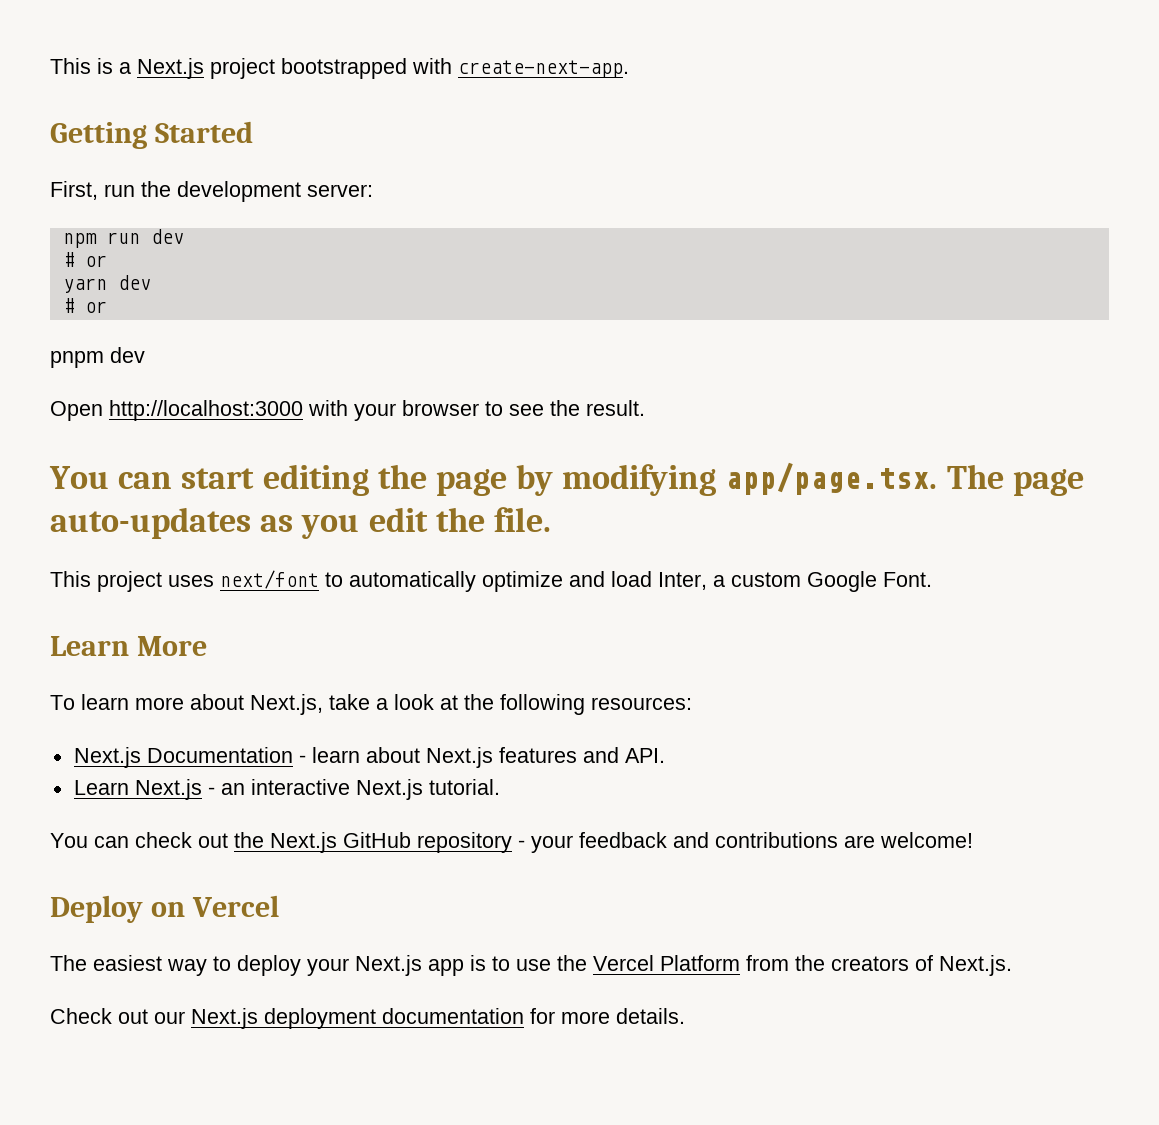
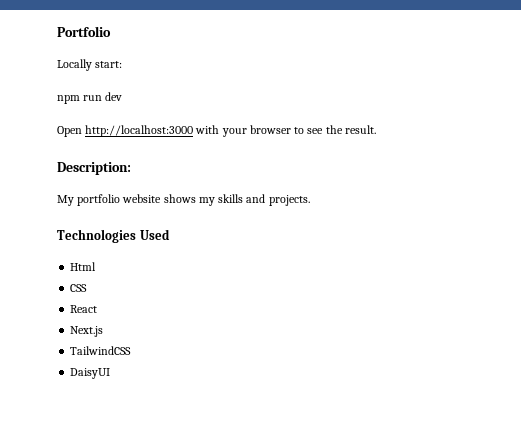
- This is a Next.js project bootstrapped with create-next-app.
- Getting Started
- First, run the development server:
+ Portfolio
+ Locally start:
  npm run dev
- # or
- yarn dev
- # or
- pnpm dev
- You can start editing the page by modifying app/page.tsx. The page auto-updates as you edit the file.
- This project uses next/font to automatically optimize and load Inter, a custom Google Font.
- Learn More
- To learn more about Next.js, take a look at the following resources:
- Next.js Documentation - learn about Next.js features and API.
- Learn Next.js - an interactive Next.js tutorial.
- You can check out the Next.js GitHub repository - your feedback and contributions are welcome!
- Deploy on Vercel
- The easiest way to deploy your Next.js app is to use the Vercel Platform from the creators of Next.js.
- Check out our Next.js deployment documentation for more details.
+ Description:
+ My portfolio website shows my skills and projects.
+ Technologies Used
+ Html
+ CSS
+ React
+ Next.js
+ TailwindCSS
+ DaisyUI

